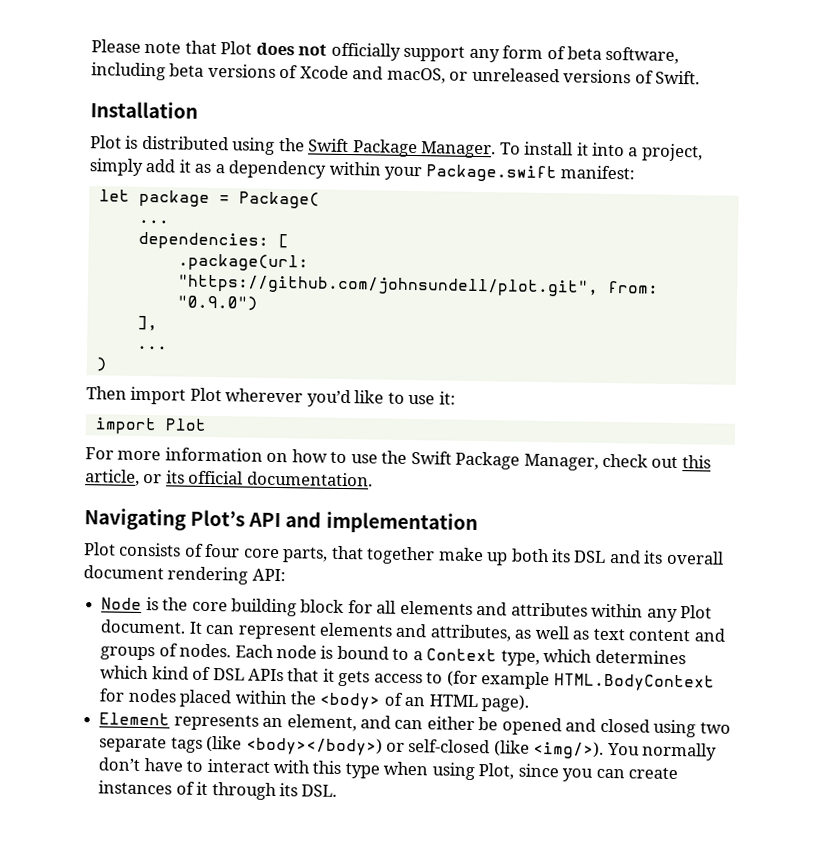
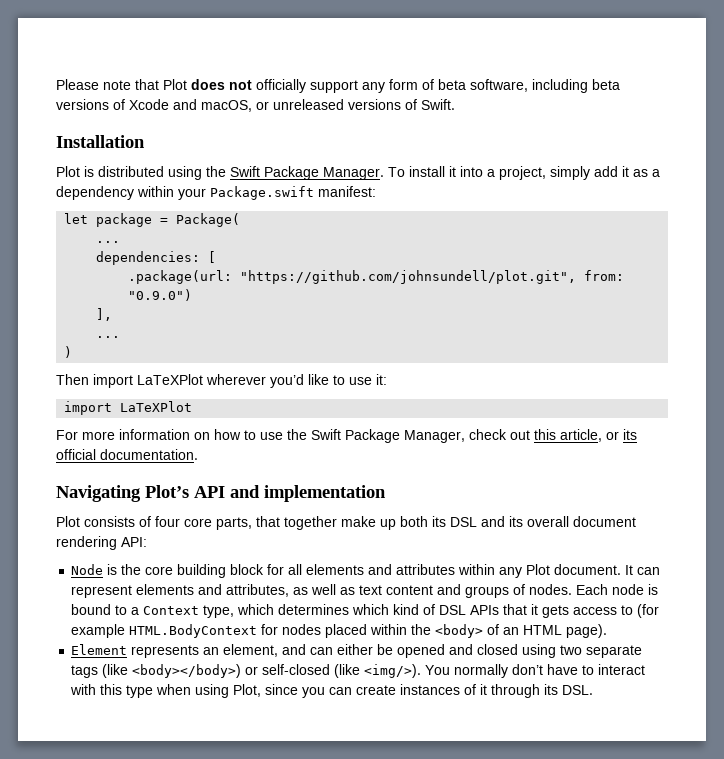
- Then import Plot wherever you’d like to use it:
- import Plot
+ Then import LaTeXPlot wherever you’d like to use it:
+ import LaTeXPlot

